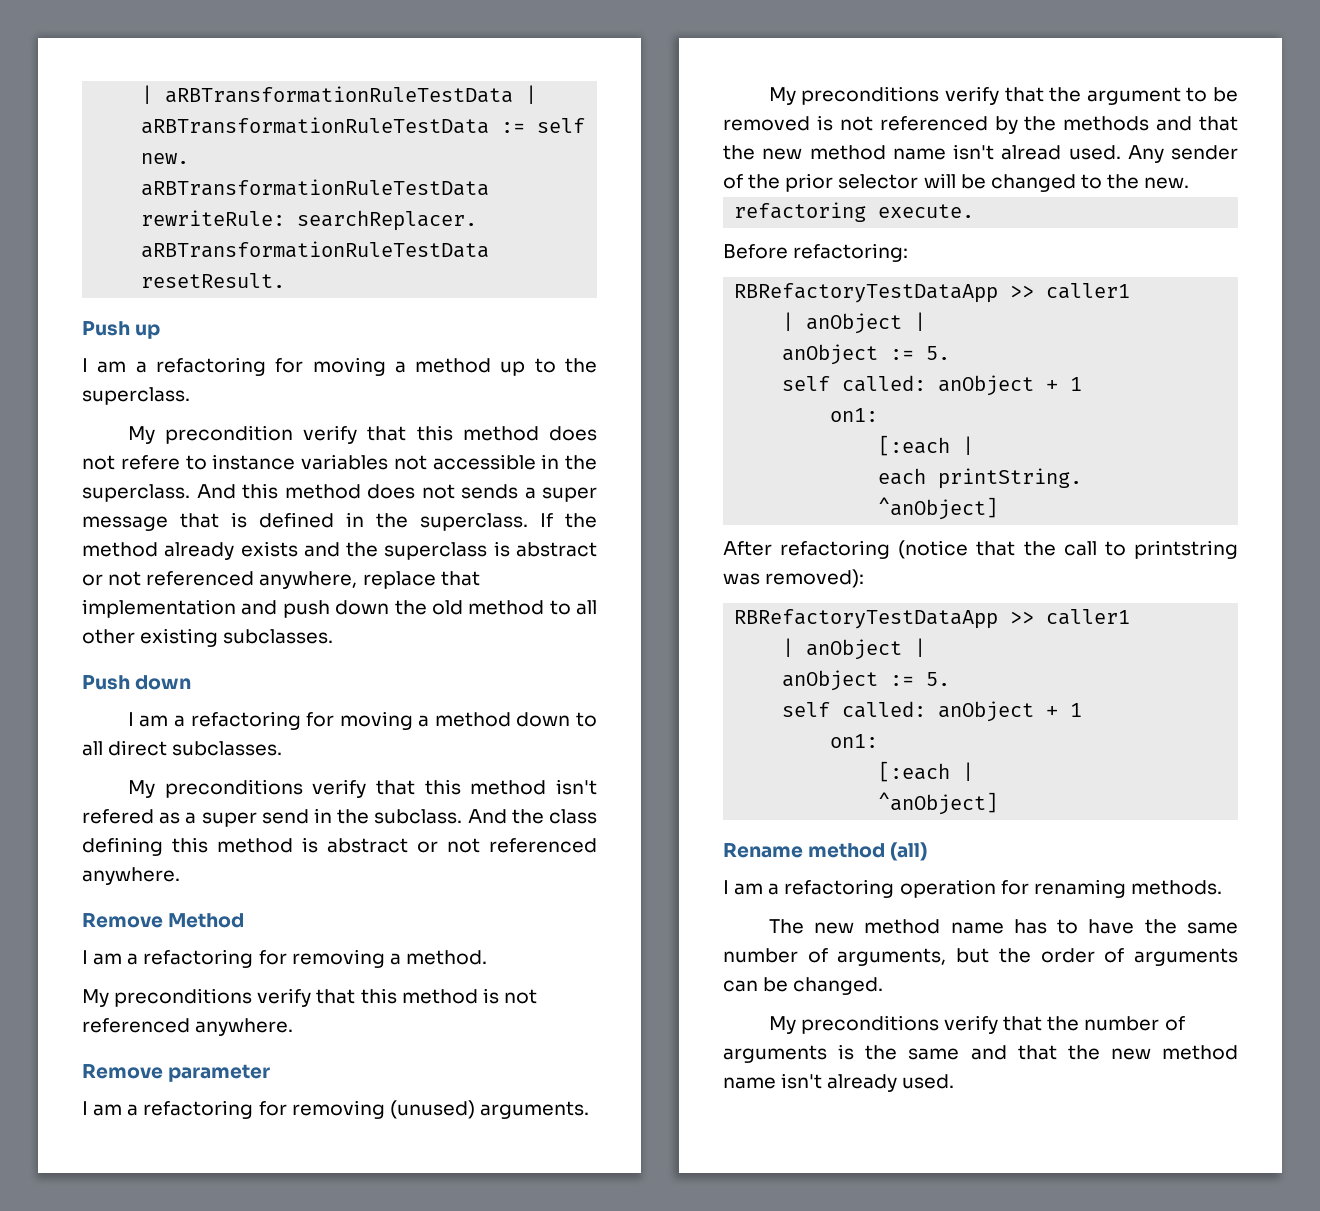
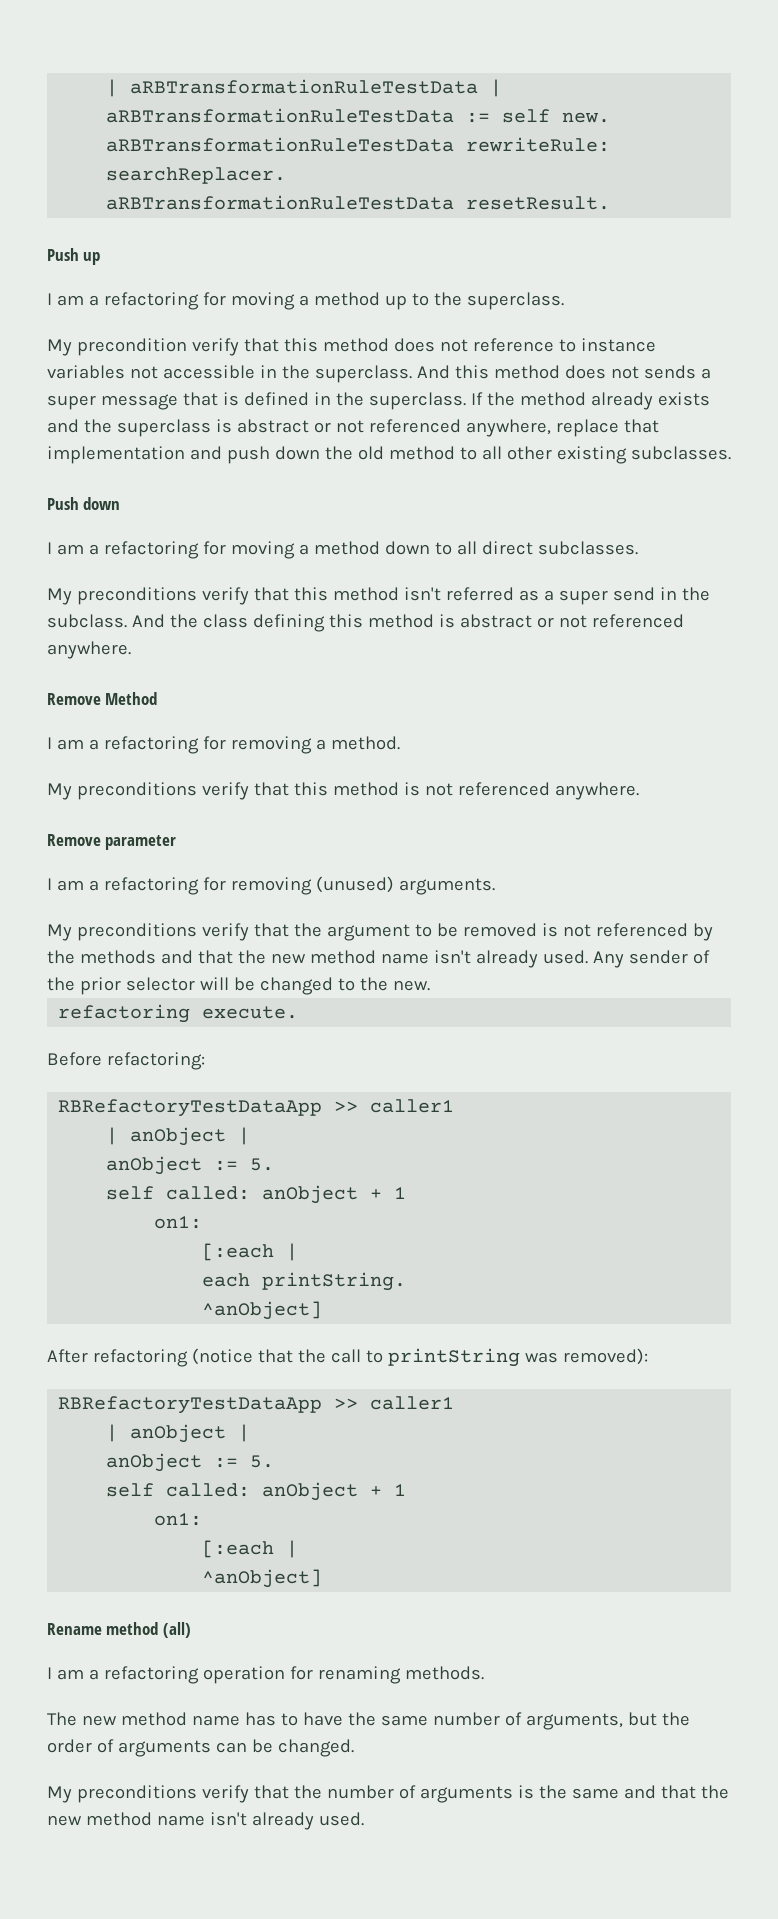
- My precondition verify that this method does not refere to instance variables not accessible in the superclass.
+ My precondition verify that this method does not reference to instance variables not accessible in the superclass.
- My preconditions verify that this method isn't refered as a super send in the subclass.
+ My preconditions verify that this method isn't referred as a super send in the subclass.
- My preconditions verify that the argument to be removed is not referenced by the methods and that the new method name isn't alread used.
+ My preconditions verify that the argument to be removed is not referenced by the methods and that the new method name isn't already used.
- After refactoring (notice that the call to printstring was removed):
+ After refactoring (notice that the call to printString was removed):

